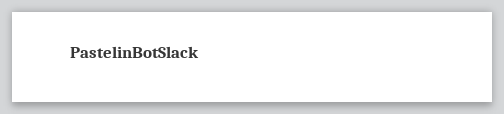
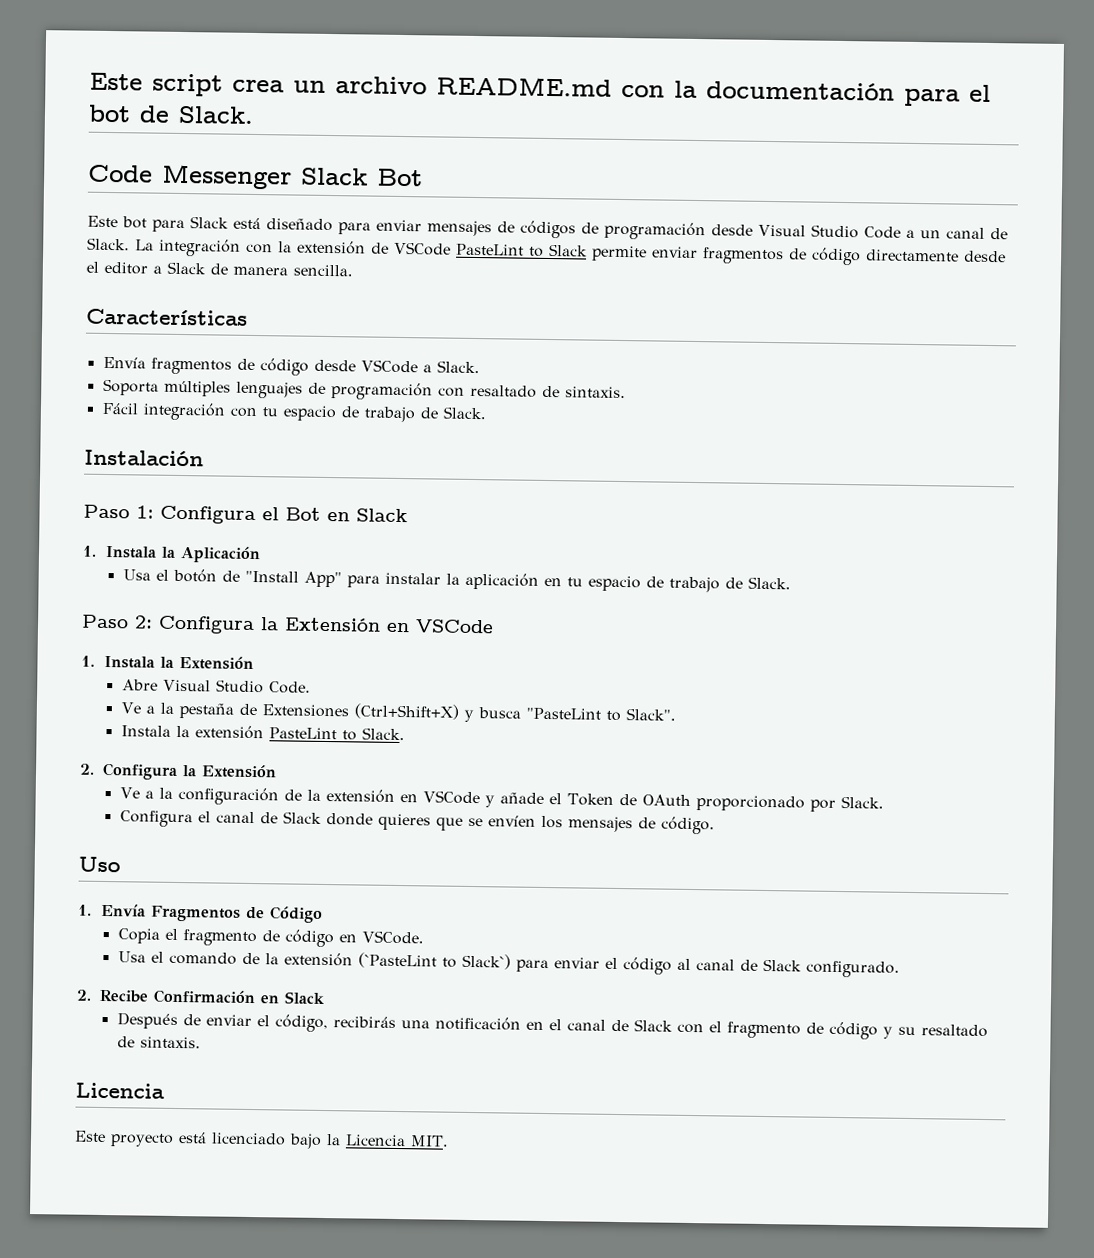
- PastelinBotSlack
+ Este script crea un archivo README.md con la documentación para el bot de Slack.
+ Code Messenger Slack Bot
+ Este bot para Slack está diseñado para enviar mensajes de códigos de programación desde Visual Studio Code a un canal de Slack. La integración con la extensión de VSCode PasteLint to Slack permite enviar fragmentos de código directamente desde el editor a Slack de manera sencilla.
+ Características
+ Envía fragmentos de código desde VSCode a Slack.
+ Soporta múltiples lenguajes de programación con resaltado de sintaxis.
+ Fácil integración con tu espacio de trabajo de Slack.
+ Instalación
+ Paso 1: Configura el Bot en Slack
+ 1. Instala la Aplicación
+ Usa el botón de "Install App" para instalar la aplicación en tu espacio de trabajo de Slack.
+ Paso 2: Configura la Extensión en VSCode
+ 1. Instala la Extensión
+ Abre Visual Studio Code.
+ Ve a la pestaña de Extensiones (Ctrl+Shift+X) y busca "PasteLint to Slack".
+ Instala la extensión PasteLint to Slack.
+ 2. Configura la Extensión
+ Ve a la configuración de la extensión en VSCode y añade el Token de OAuth proporcionado por Slack.
+ Configura el canal de Slack donde quieres que se envíen los mensajes de código.
+ Uso
+ 1. Envía Fragmentos de Código
+ Copia el fragmento de código en VSCode.
+ Usa el comando de la extensión (`PasteLint to Slack`) para enviar el código al canal de Slack configurado.
+ 2. Recibe Confirmación en Slack
+ Después de enviar el código, recibirás una notificación en el canal de Slack con el fragmento de código y su resaltado de sintaxis.
+ Licencia
+ Este proyecto está licenciado bajo la Licencia MIT.

